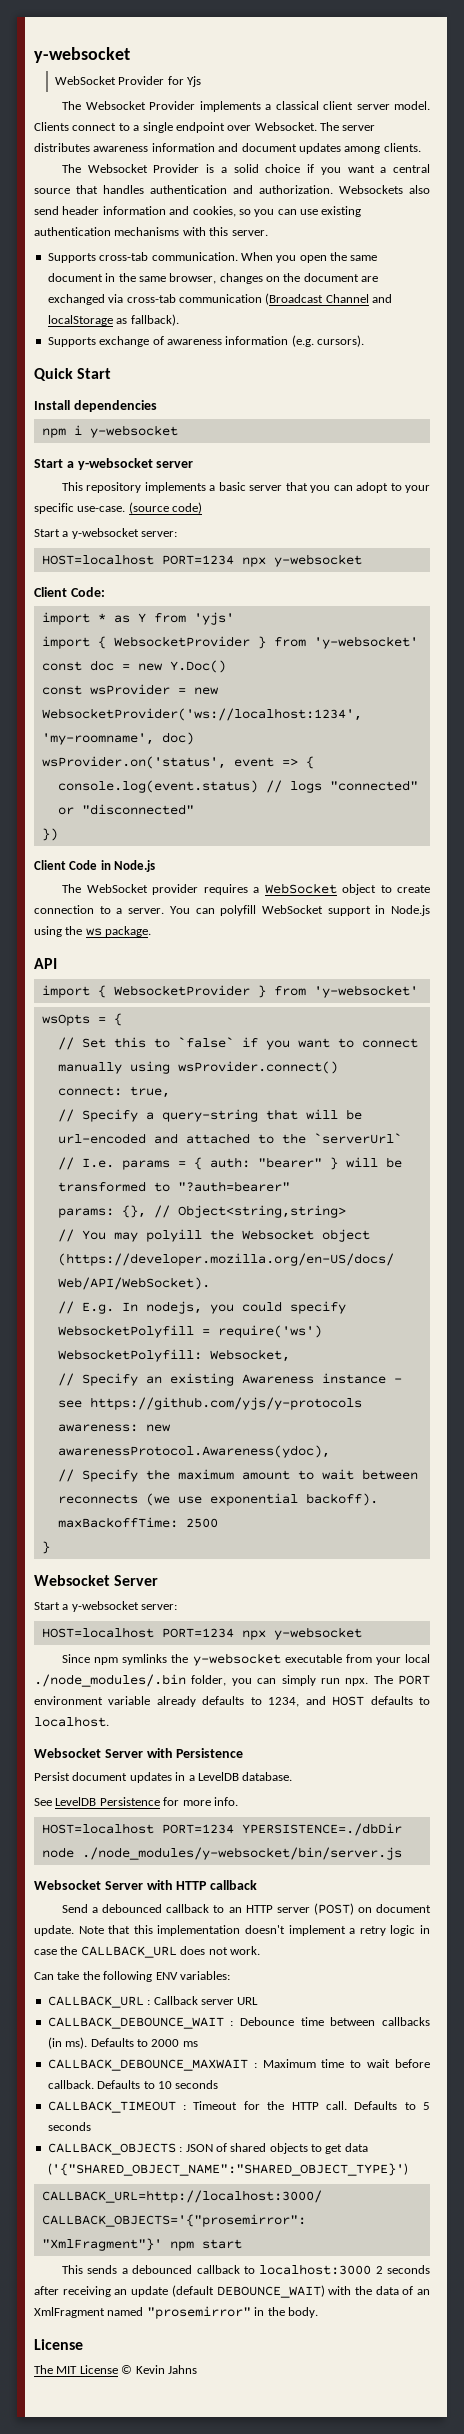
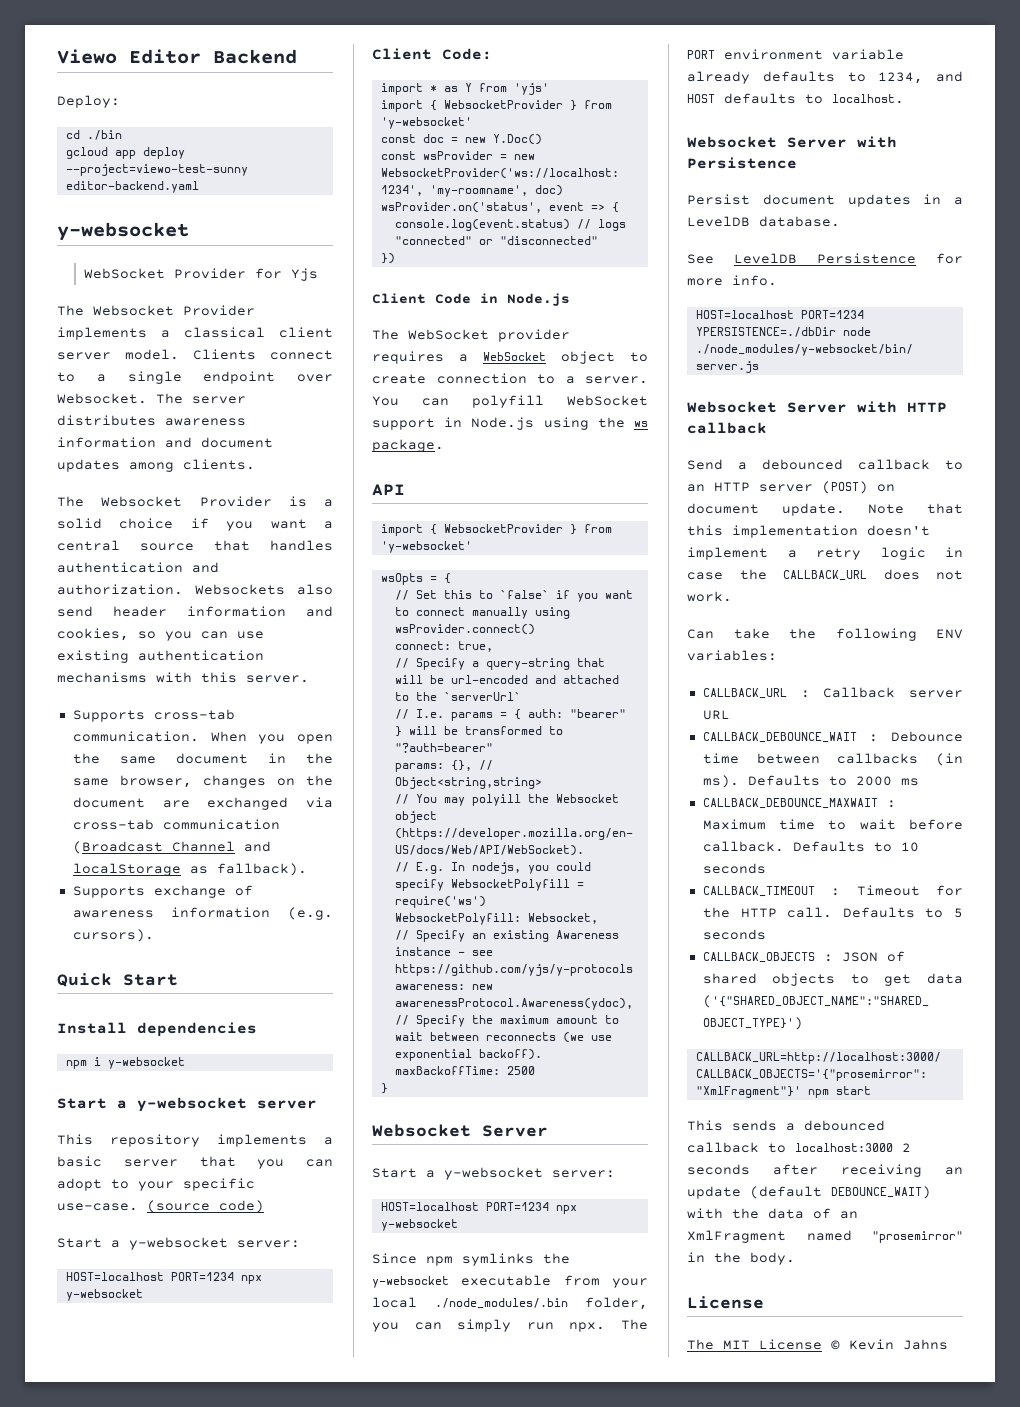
+ Viewo Editor Backend
+ Deploy:
+ cd ./bin
+ gcloud app deploy --project=viewo-test-sunny editor-backend.yaml

